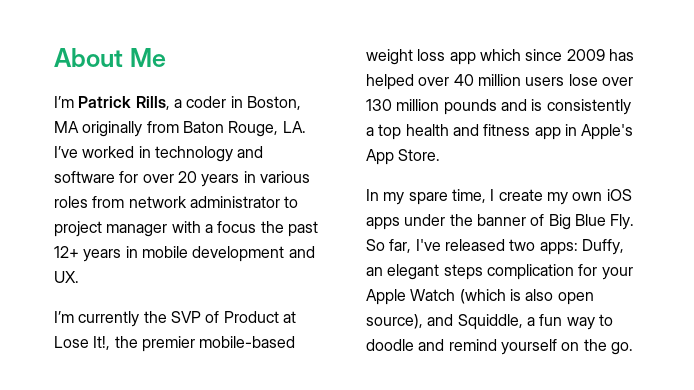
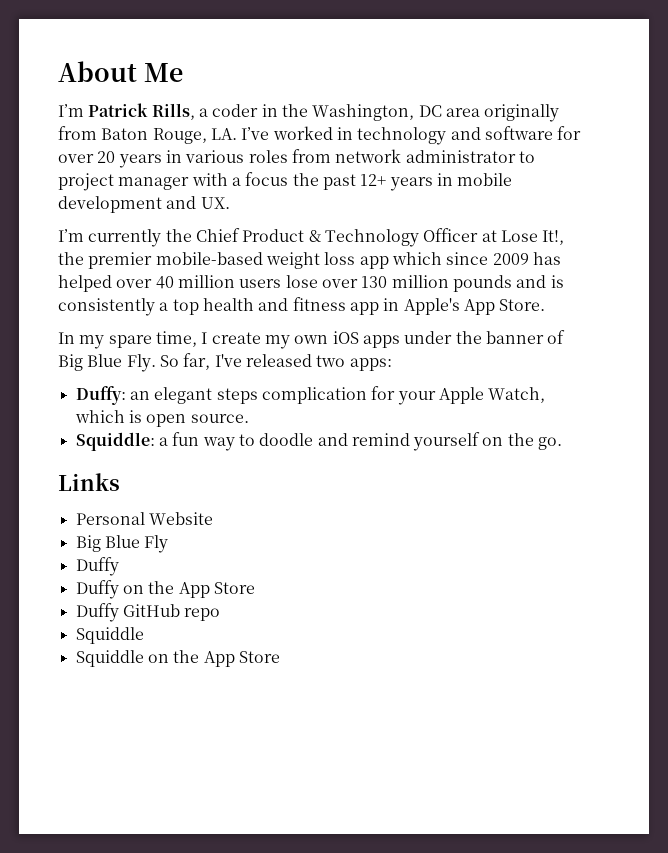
- I’m Patrick Rills, a coder in Boston, MA originally from Baton Rouge, LA. I’ve worked in technology and software for over 20 years in various roles from network administrator to project manager with a focus the past 12+ years in mobile development and UX.
+ I’m Patrick Rills, a coder in the Washington, DC area originally from Baton Rouge, LA. I’ve worked in technology and software for over 20 years in various roles from network administrator to project manager with a focus the past 12+ years in mobile development and UX.
- I’m currently the SVP of Product at Lose It!, the premier mobile-based weight loss app which since 2009 has helped over 40 million users lose over 130 million pounds and is consistently a top health and fitness app in Apple's App Store.
+ I’m currently the Chief Product & Technology Officer at Lose It!, the premier mobile-based weight loss app which since 2009 has helped over 40 million users lose over 130 million pounds and is consistently a top health and fitness app in Apple's App Store.
- In my spare time, I create my own iOS apps under the banner of Big Blue Fly. So far, I've released two apps: Duffy, an elegant steps complication for your Apple Watch (which is also open source), and Squiddle, a fun way to doodle and remind yourself on the go.
+ In my spare time, I create my own iOS apps under the banner of Big Blue Fly. So far, I've released two apps:
+ Duffy: an elegant steps complication for your Apple Watch, which is open source.
+ Squiddle: a fun way to doodle and remind yourself on the go.
+ Links
+ Personal Website
+ Big Blue Fly
+ Duffy
+ Duffy on the App Store
+ Duffy GitHub repo
+ Squiddle
+ Squiddle on the App Store

